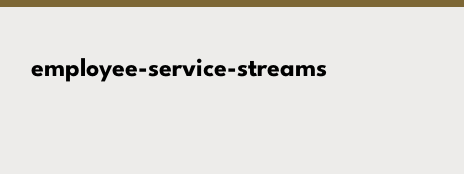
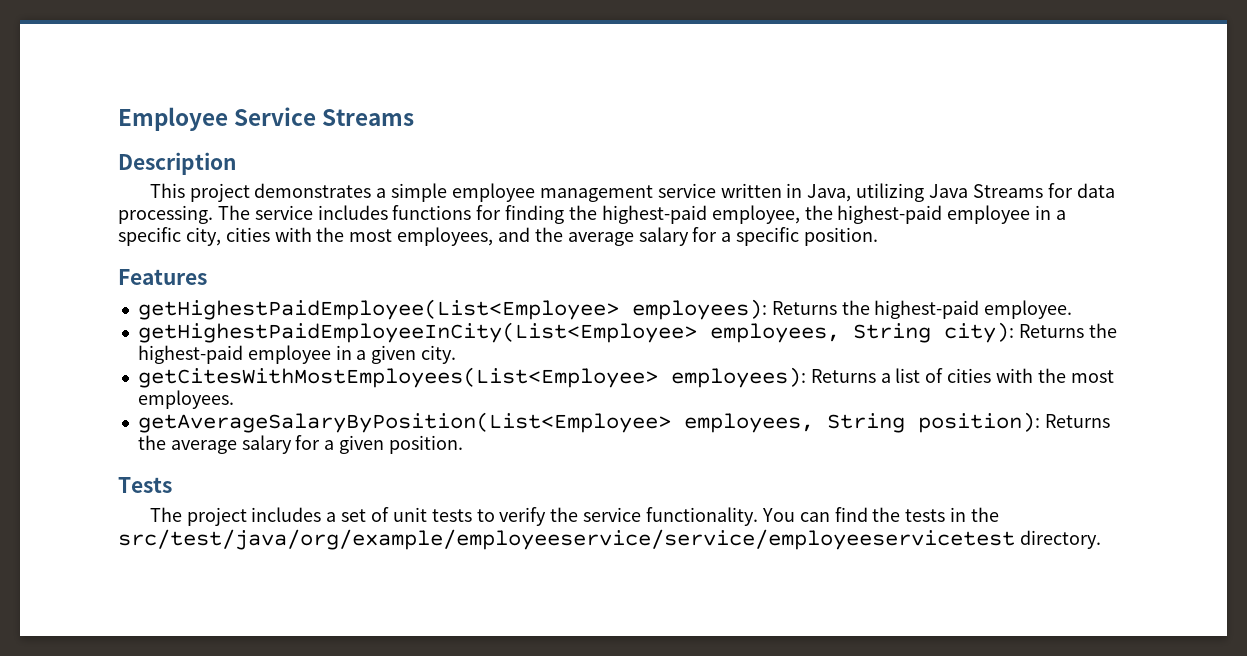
- employee-service-streams
+ Employee Service Streams
+ Description
+ This project demonstrates a simple employee management service written in Java, utilizing Java Streams for data processing. The service includes functions for finding the highest-paid employee, the highest-paid employee in a specific city, cities with the most employees, and the average salary for a specific position.
+ Features
+ getHighestPaidEmployee(List<Employee> employees): Returns the highest-paid employee.
+ getHighestPaidEmployeeInCity(List<Employee> employees, String city): Returns the highest-paid employee in a given city.
+ getCitesWithMostEmployees(List<Employee> employees): Returns a list of cities with the most employees.
+ getAverageSalaryByPosition(List<Employee> employees, String position): Returns the average salary for a given position.
+ Tests
+ The project includes a set of unit tests to verify the service functionality. You can find the tests in the src/test/java/org/example/employeeservice/service/employeeservicetest directory.

